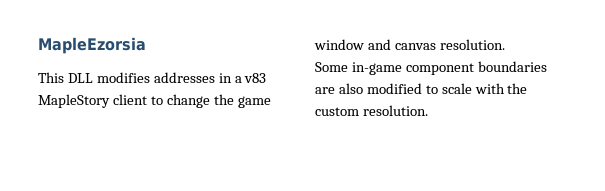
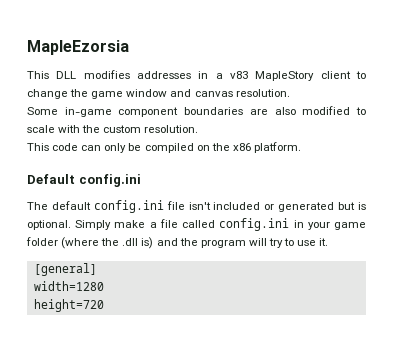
+ This code can only be compiled on the x86 platform.
+ Default config.ini
+ The default config.ini file isn't included or generated but is optional. Simply make a file called config.ini in your game folder (where the .dll is) and the program will try to use it.
+ [general]
+ width=1280
+ height=720

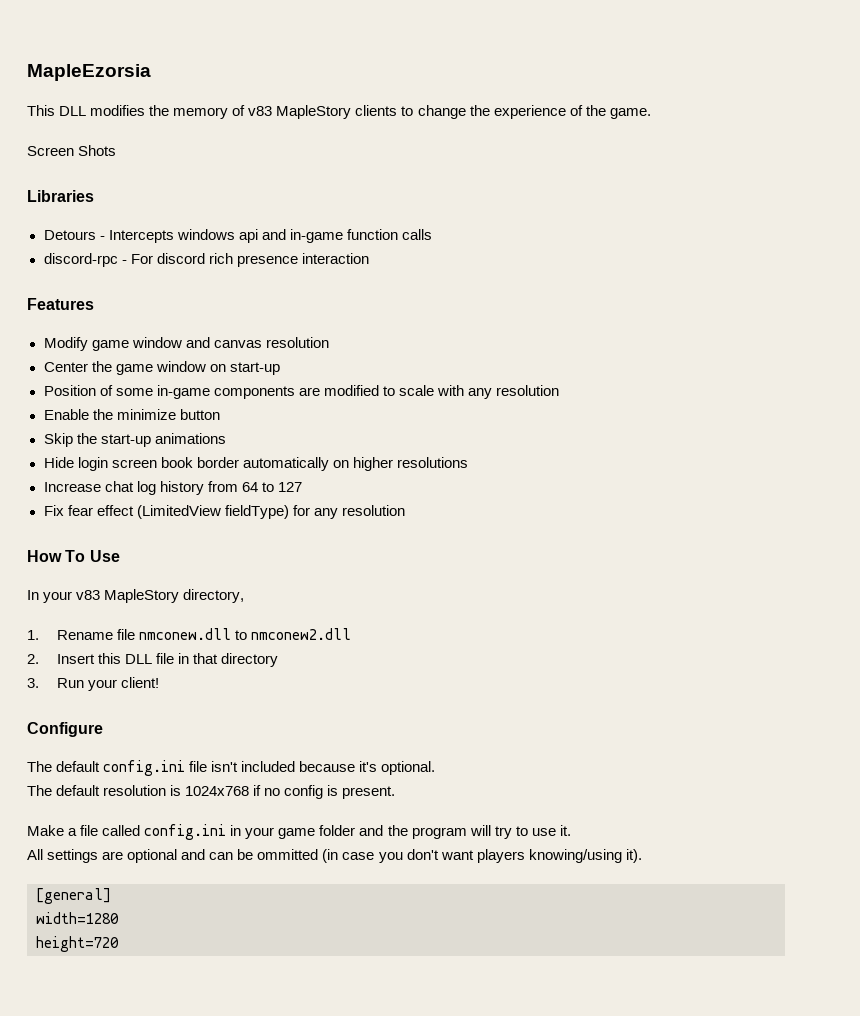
- This DLL modifies addresses in a v83 MapleStory client to change the game window and canvas resolution.
- Some in-game component boundaries are also modified to scale with the custom resolution.
- This code can only be compiled on the x86 platform.
- Default config.ini
+ This DLL modifies the memory of v83 MapleStory clients to change the experience of the game.
+ Screen Shots
+ Libraries
+ Detours - Intercepts windows api and in-game function calls
+ discord-rpc - For discord rich presence interaction
+ Features
+ Modify game window and canvas resolution
+ Center the game window on start-up
+ Position of some in-game components are modified to scale with any resolution
+ Enable the minimize button
+ Skip the start-up animations
+ Hide login screen book border automatically on higher resolutions
+ Increase chat log history from 64 to 127
+ Fix fear effect (LimitedView fieldType) for any resolution
+ How To Use
+ In your v83 MapleStory directory,
+ 1. Rename file nmconew.dll to nmconew2.dll
+ 2. Insert this DLL file in that directory
+ 3. Run your client!
+ Configure
- The default config.ini file isn't included or generated but is optional. Simply make a file called config.ini in your game folder (where the .dll is) and the program will try to use it.
+ The default config.ini file isn't included because it's optional.
+ The default resolution is 1024x768 if no config is present.
+ Make a file called config.ini in your game folder and the program will try to use it.
+ All settings are optional and can be ommitted (in case you don't want players knowing/using it).

